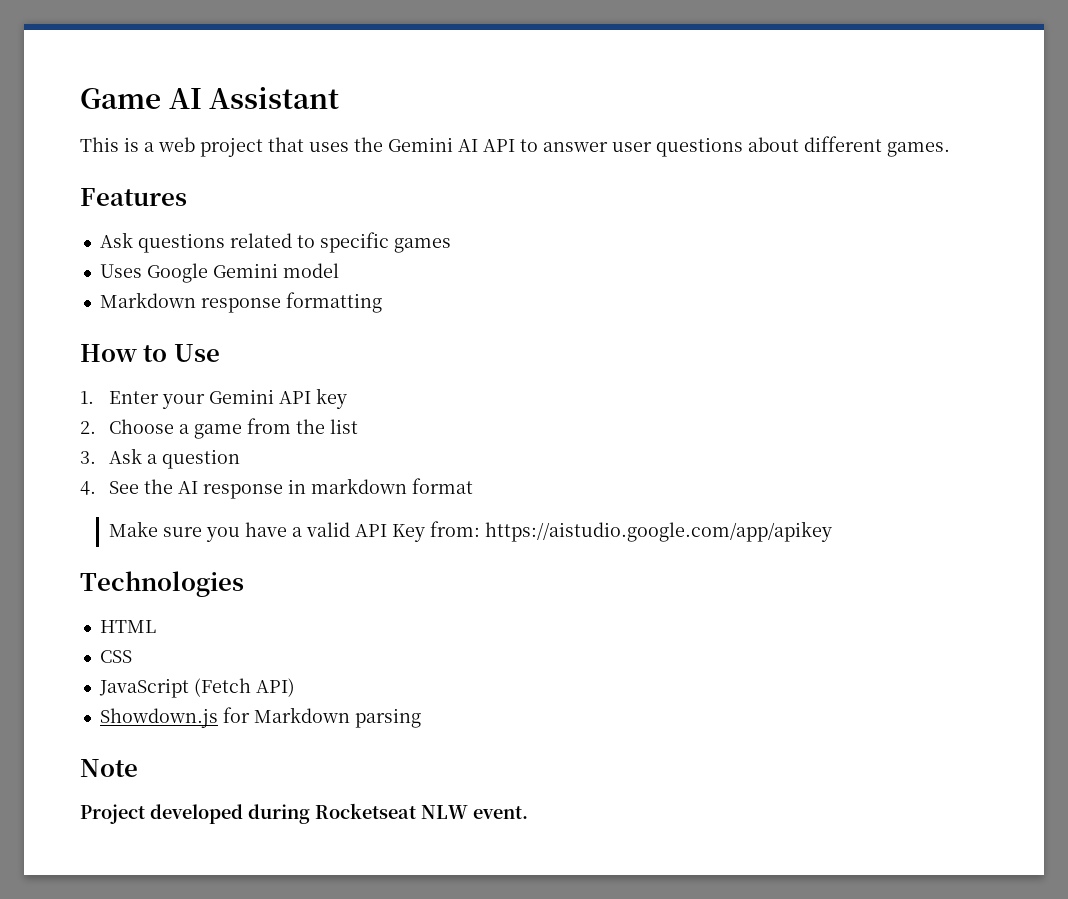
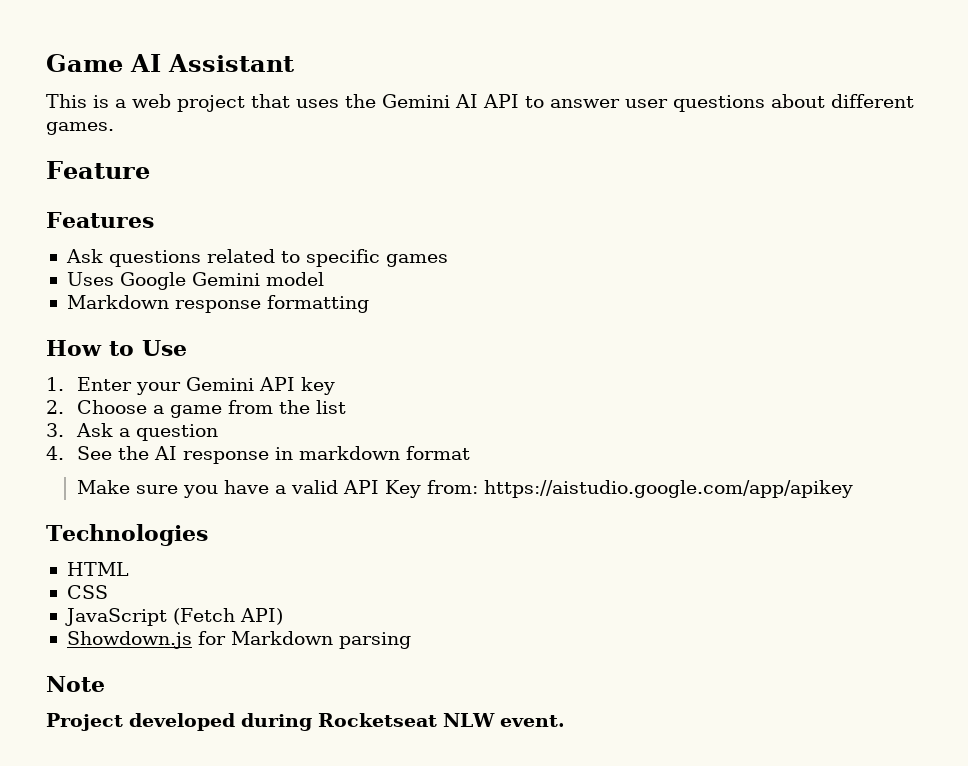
+ Feature

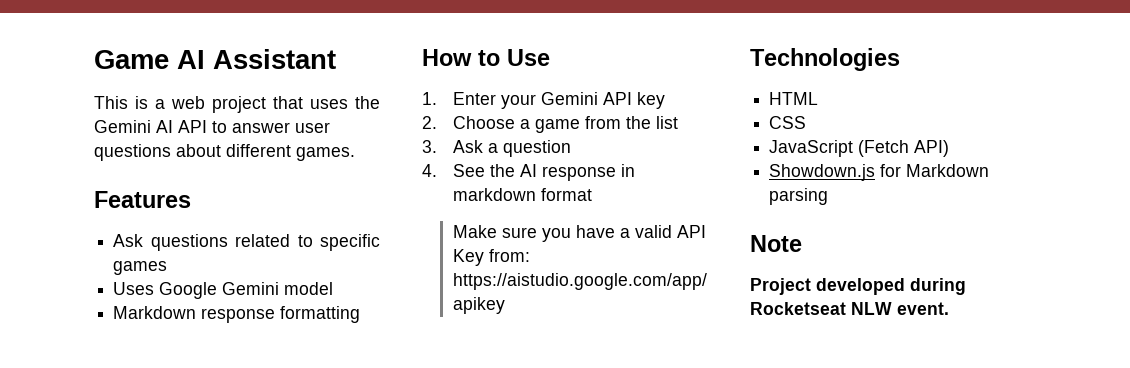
- Feature

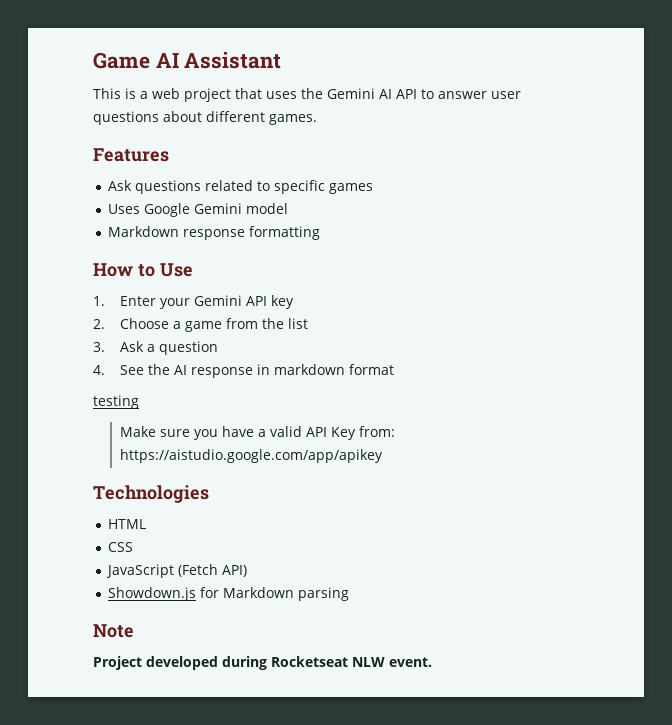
+ testing

